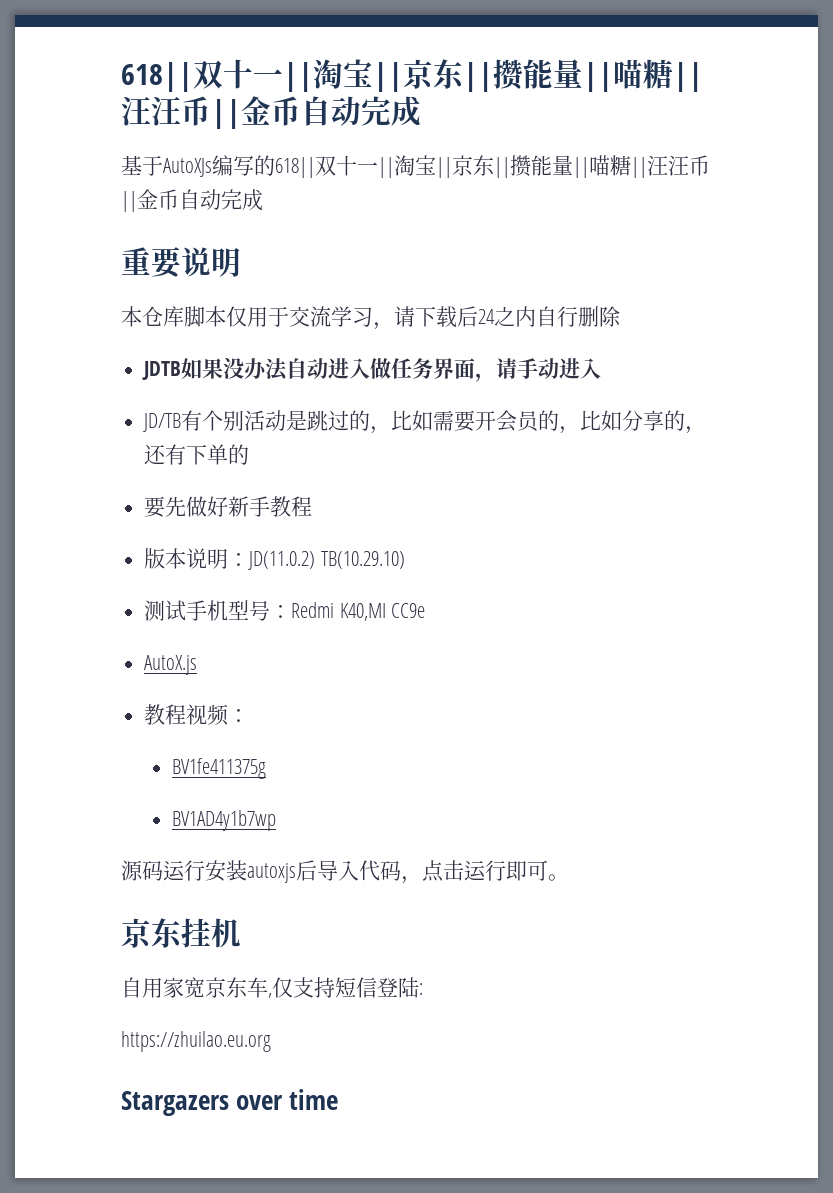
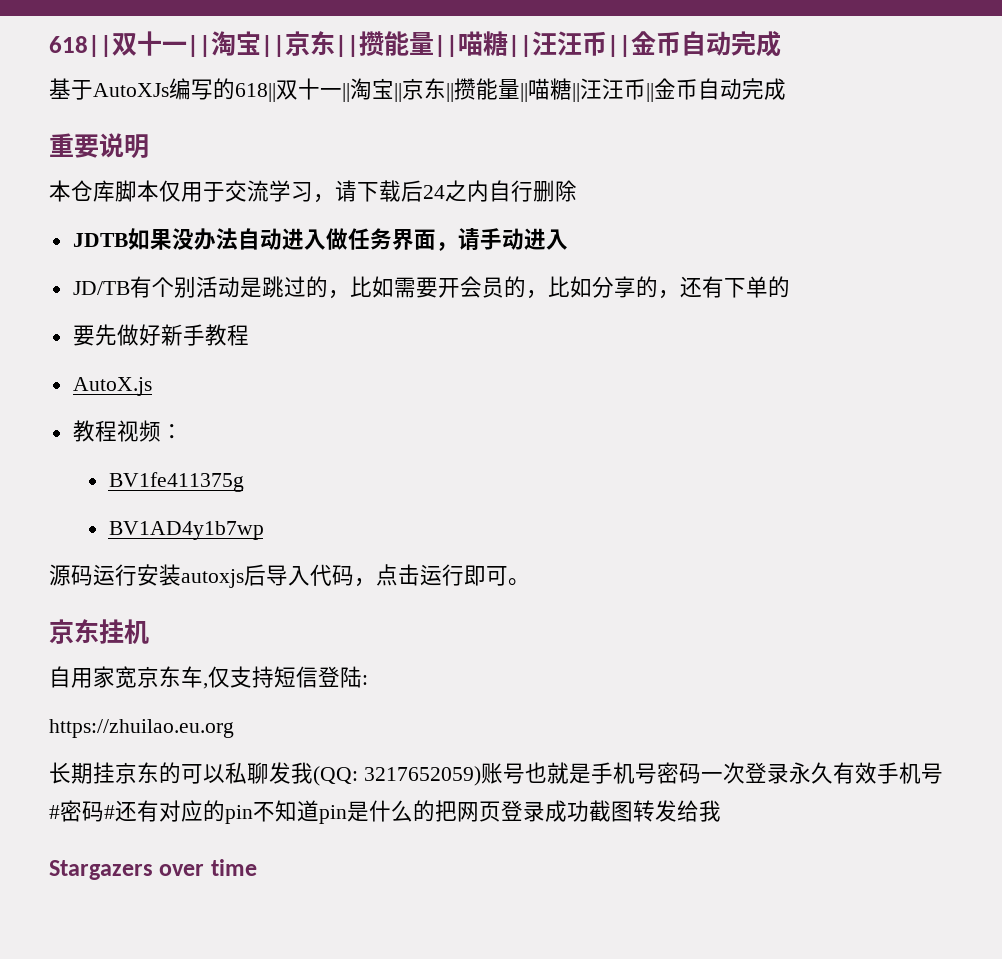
- 版本说明：JD(11.0.2) TB(10.29.10)
- 测试手机型号：Redmi K40,MI CC9e
+ 长期挂京东的可以私聊发我(QQ: 3217652059)账号也就是手机号密码一次登录永久有效手机号#密码#还有对应的pin不知道pin是什么的把网页登录成功截图转发给我

